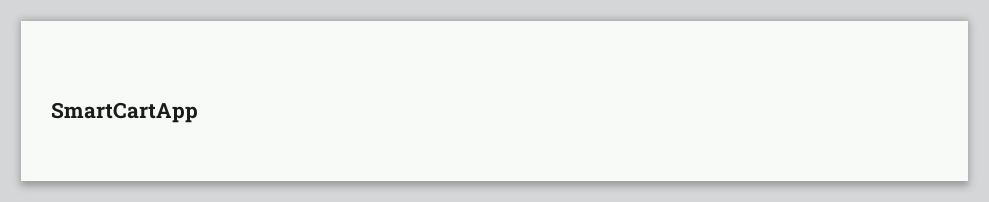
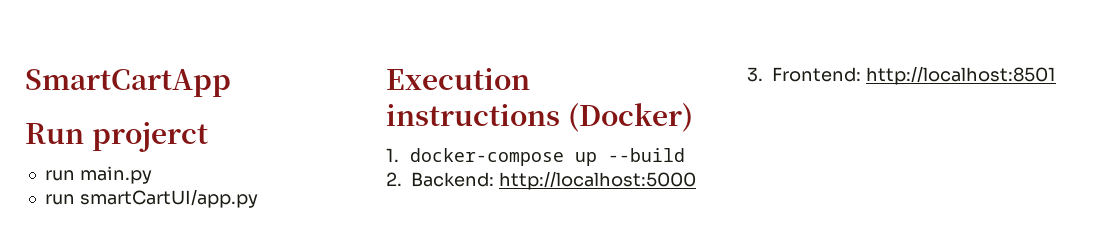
+ Run projerct
+ run main.py
+ run smartCartUI/app.py
+ Execution instructions (Docker)
+ 1. docker-compose up --build
+ 2. Backend: http://localhost:5000
+ 3. Frontend: http://localhost:8501

